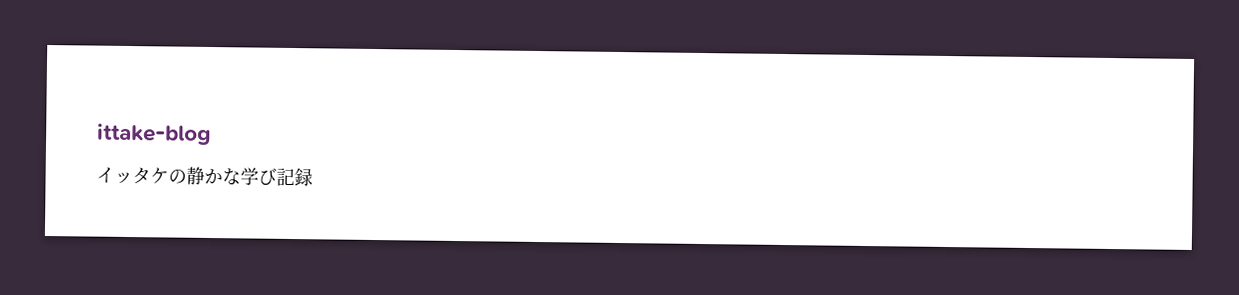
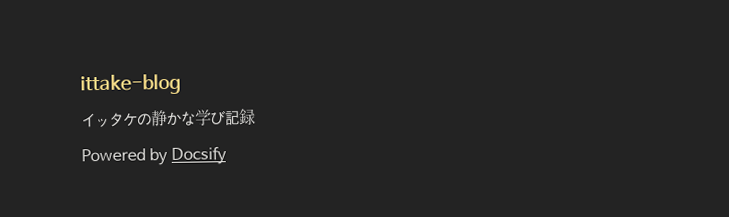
+ Powered by Docsify

